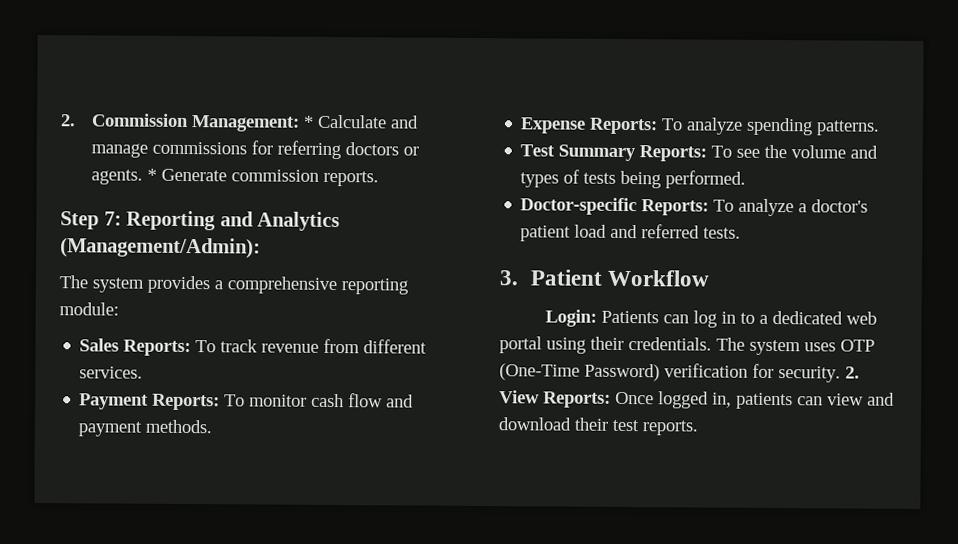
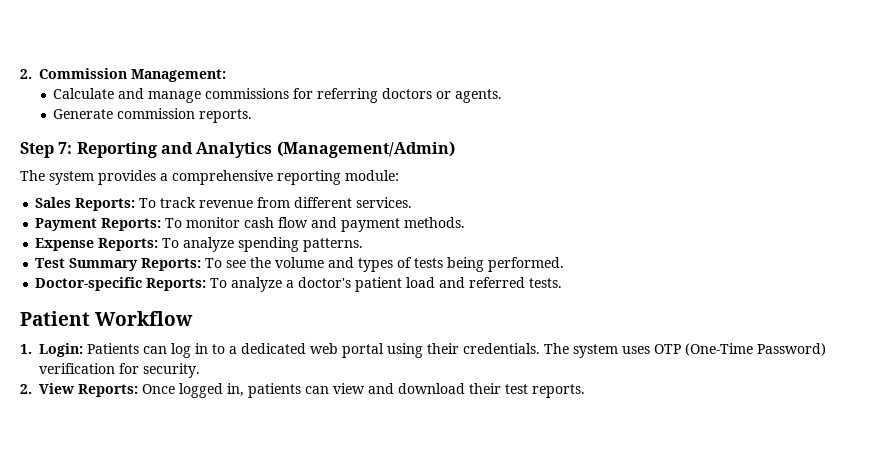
- 2. Commission Management: * Calculate and manage commissions for referring doctors or agents. * Generate commission reports.
+ 2. Commission Management:
+ Calculate and manage commissions for referring doctors or agents.
+ Generate commission reports.
- Step 7: Reporting and Analytics (Management/Admin):
+ Step 7: Reporting and Analytics (Management/Admin)
- 3. Patient Workflow
+ Patient Workflow
- Login: Patients can log in to a dedicated web portal using their credentials.
+ 1. Login: Patients can log in to a dedicated web portal using their credentials.
- The system uses OTP (One-Time Password) verification for security. 2. View Reports: Once logged in, patients can view and download their test reports.
+ The system uses OTP (One-Time Password) verification for security.
+ 2. View Reports: Once logged in, patients can view and download their test reports.

